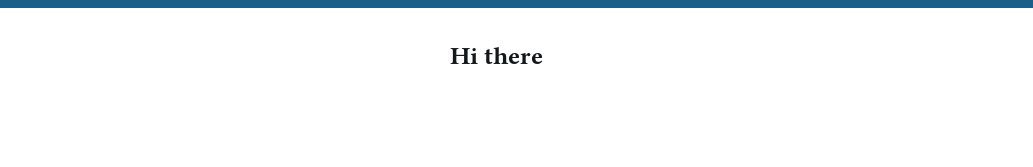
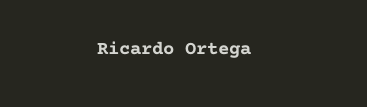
- Hi there
+ Ricardo Ortega

